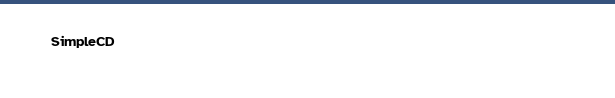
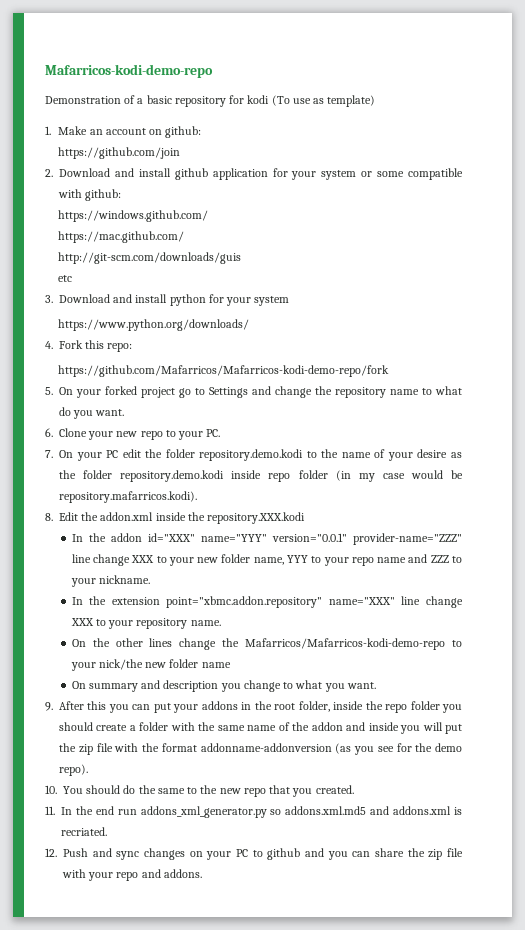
- SimpleCD
+ Mafarricos-kodi-demo-repo
+ Demonstration of a basic repository for kodi (To use as template)
+ 1. Make an account on github:
+ https://github.com/join
+ 2. Download and install github application for your system or some compatible with github:
+ https://windows.github.com/
+ https://mac.github.com/
+ http://git-scm.com/downloads/guis
+ etc
+ 3. Download and install python for your system
+ https://www.python.org/downloads/
+ 4. Fork this repo:
+ https://github.com/Mafarricos/Mafarricos-kodi-demo-repo/fork
+ 5. On your forked project go to Settings and change the repository name to what do you want.
+ 6. Clone your new repo to your PC.
+ 7. On your PC edit the folder repository.demo.kodi to the name of your desire as the folder repository.demo.kodi inside repo folder (in my case would be repository.mafarricos.kodi).
+ 8. Edit the addon.xml inside the repository.XXX.kodi
+ In the addon id="XXX" name="YYY" version="0.0.1" provider-name="ZZZ" line change XXX to your new folder name, YYY to your repo name and ZZZ to your nickname.
+ In the extension point="xbmc.addon.repository" name="XXX" line change XXX to your repository name.
+ On the other lines change the Mafarricos/Mafarricos-kodi-demo-repo to your nick/the new folder name
+ On summary and description you change to what you want.
+ 9. After this you can put your addons in the root folder, inside the repo folder you should create a folder with the same name of the addon and inside you will put the zip file with the format addonname-addonversion (as you see for the demo repo).
+ 10. You should do the same to the new repo that you created.
+ 11. In the end run addons_xml_generator.py so addons.xml.md5 and addons.xml is recriated.
+ 12. Push and sync changes on your PC to github and you can share the zip file with your repo and addons.

